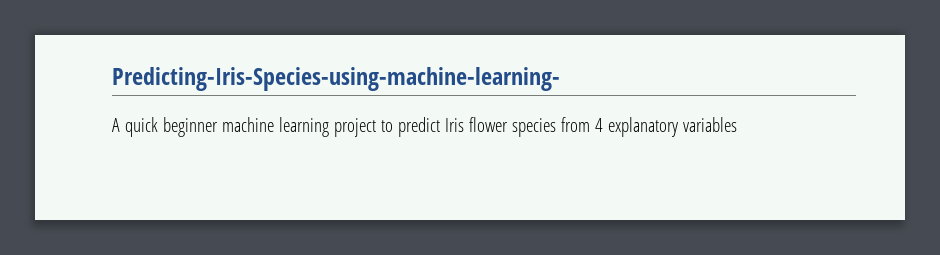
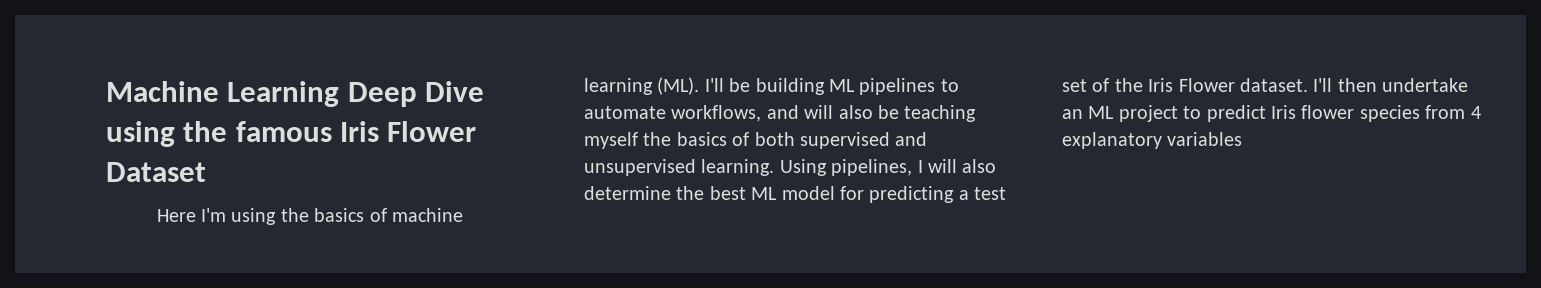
- Predicting-Iris-Species-using-machine-learning-
- A quick beginner machine learning project to predict Iris flower species from 4 explanatory variables
+ Machine Learning Deep Dive using the famous Iris Flower Dataset
+ Here I'm using the basics of machine learning (ML). I'll be building ML pipelines to automate workflows, and will also be teaching myself the basics of both supervised and unsupervised learning. Using pipelines, I will also determine the best ML model for predicting a test set of the Iris Flower dataset. I'll then undertake an ML project to predict Iris flower species from 4 explanatory variables

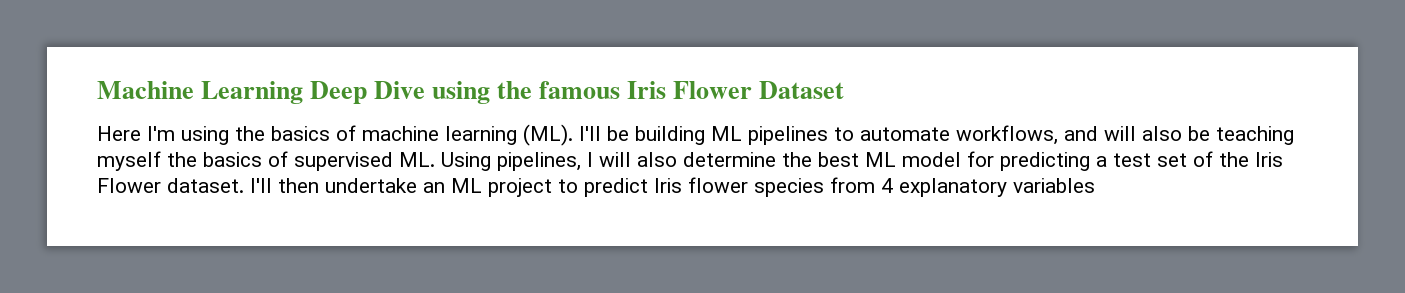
- Here I'm using the basics of machine learning (ML). I'll be building ML pipelines to automate workflows, and will also be teaching myself the basics of both supervised and unsupervised learning. Using pipelines, I will also determine the best ML model for predicting a test set of the Iris Flower dataset.
+ Here I'm using the basics of machine learning (ML). I'll be building ML pipelines to automate workflows, and will also be teaching myself the basics of supervised ML. Using pipelines, I will also determine the best ML model for predicting a test set of the Iris Flower dataset.

